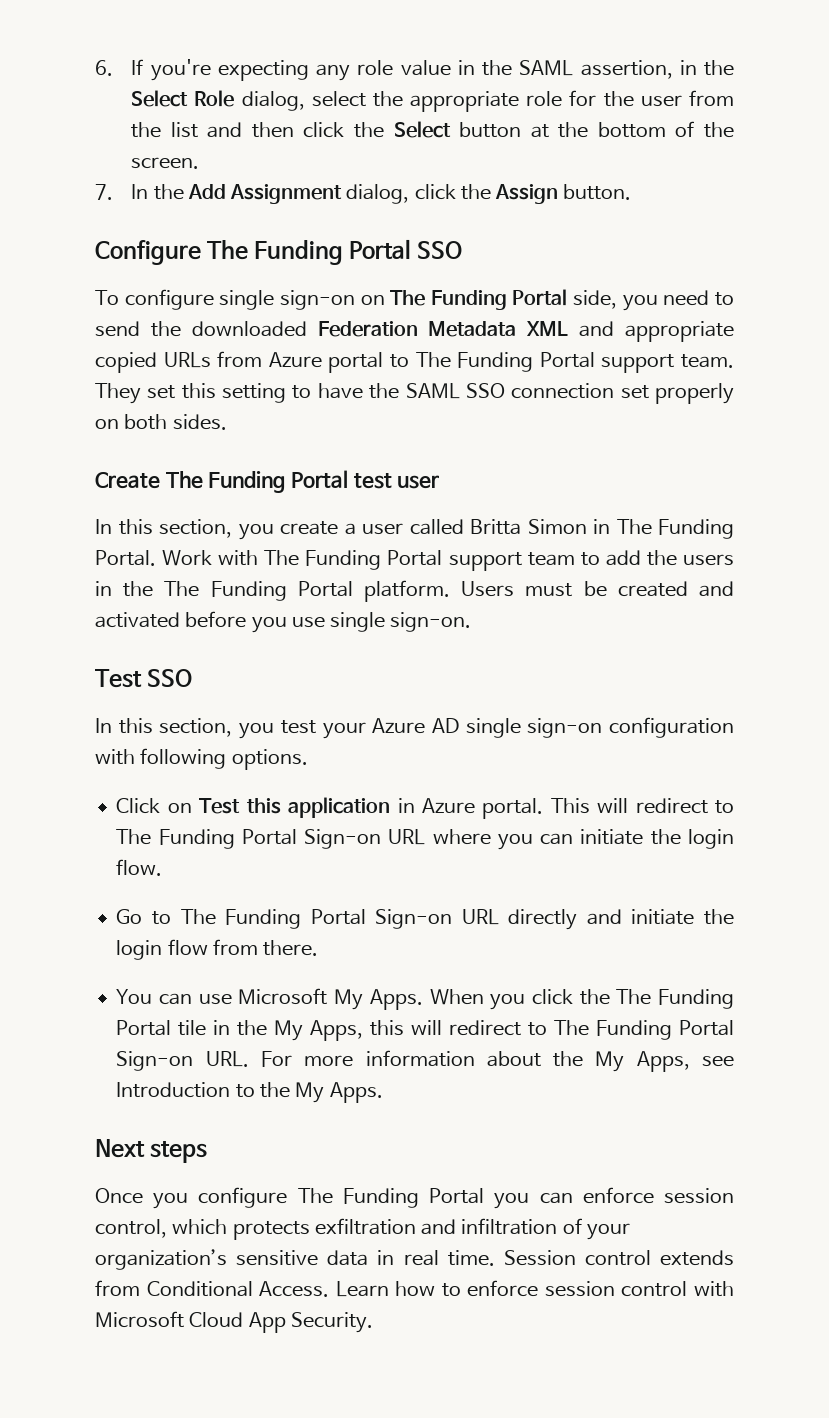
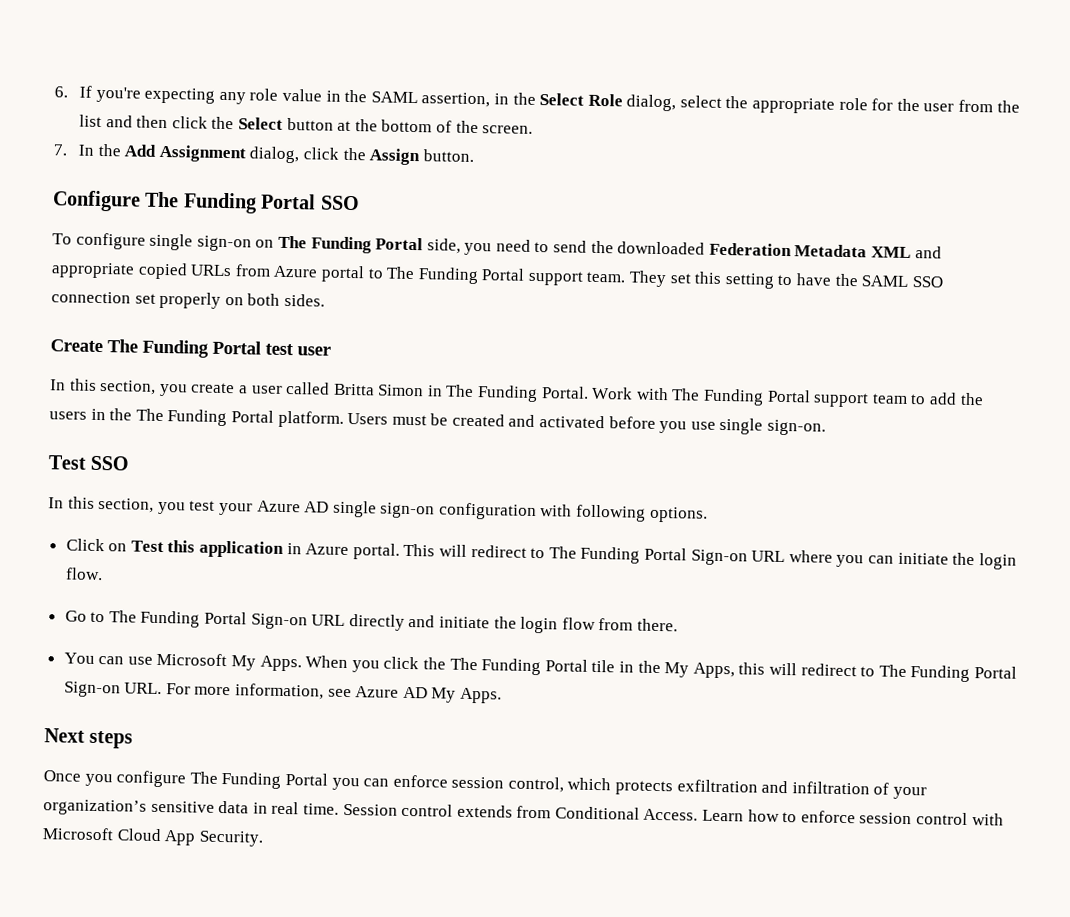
- When you click the The Funding Portal tile in the My Apps, this will redirect to The Funding Portal Sign-on URL. For more information about the My Apps, see Introduction to the My Apps.
+ When you click the The Funding Portal tile in the My Apps, this will redirect to The Funding Portal Sign-on URL. For more information, see Azure AD My Apps.

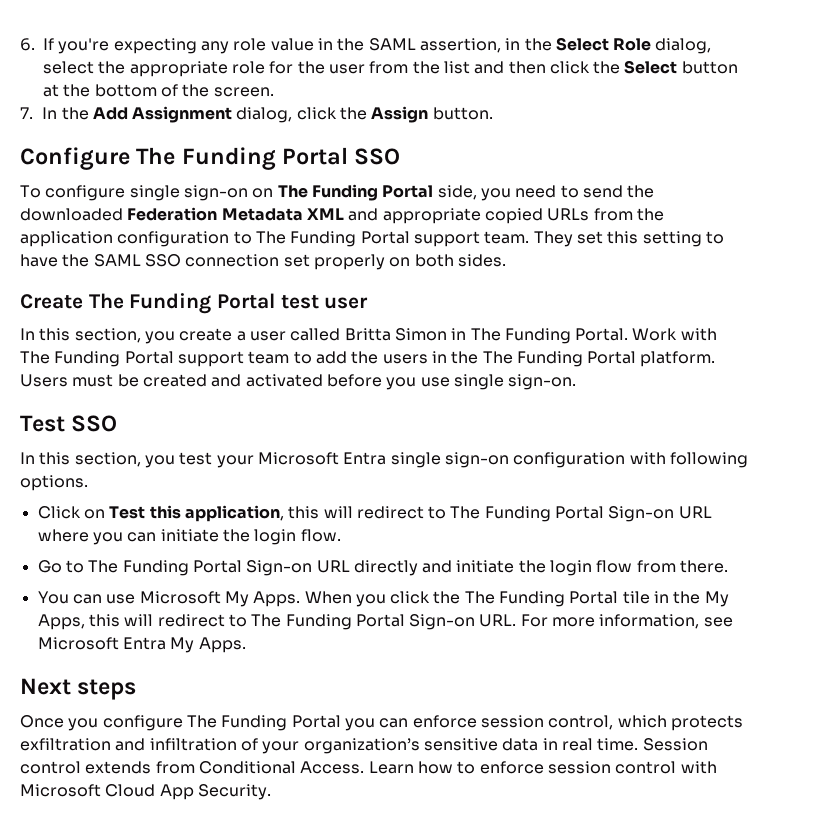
- To configure single sign-on on The Funding Portal side, you need to send the downloaded Federation Metadata XML and appropriate copied URLs from Azure portal to The Funding Portal support team.
+ To configure single sign-on on The Funding Portal side, you need to send the downloaded Federation Metadata XML and appropriate copied URLs from the application configuration to The Funding Portal support team.
- In this section, you test your Azure AD single sign-on configuration with following options.
+ In this section, you test your Microsoft Entra single sign-on configuration with following options.
- Click on Test this application in Azure portal. This will redirect to The Funding Portal Sign-on URL where you can initiate the login flow.
+ Click on Test this application, this will redirect to The Funding Portal Sign-on URL where you can initiate the login flow.
- When you click the The Funding Portal tile in the My Apps, this will redirect to The Funding Portal Sign-on URL. For more information, see Azure AD My Apps.
+ When you click the The Funding Portal tile in the My Apps, this will redirect to The Funding Portal Sign-on URL. For more information, see Microsoft Entra My Apps.

